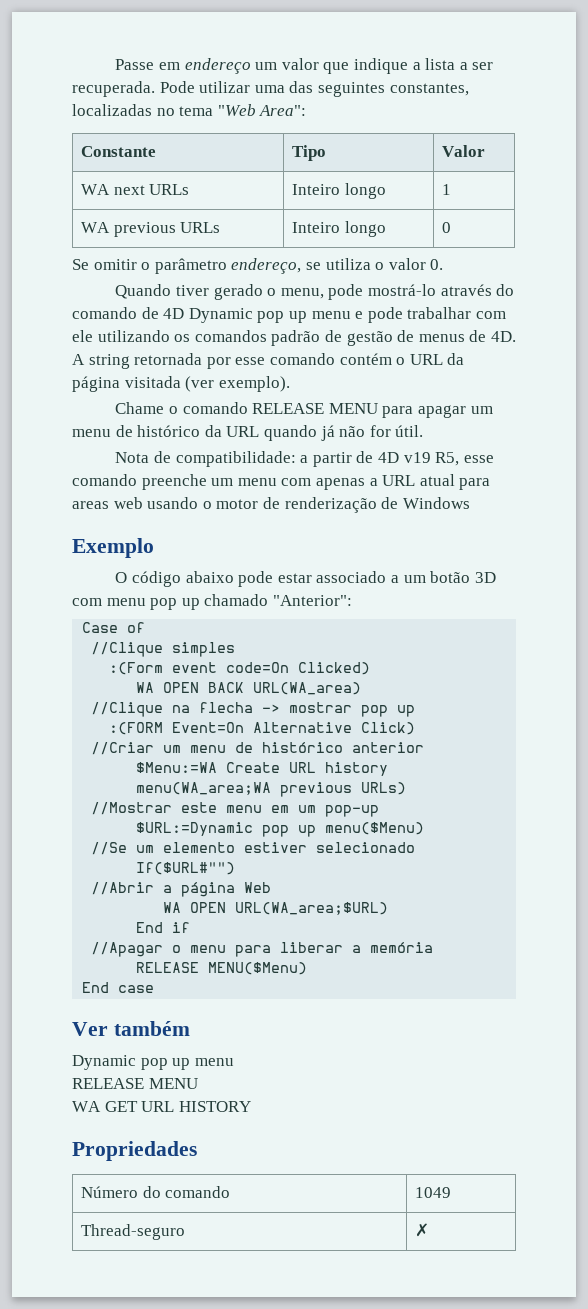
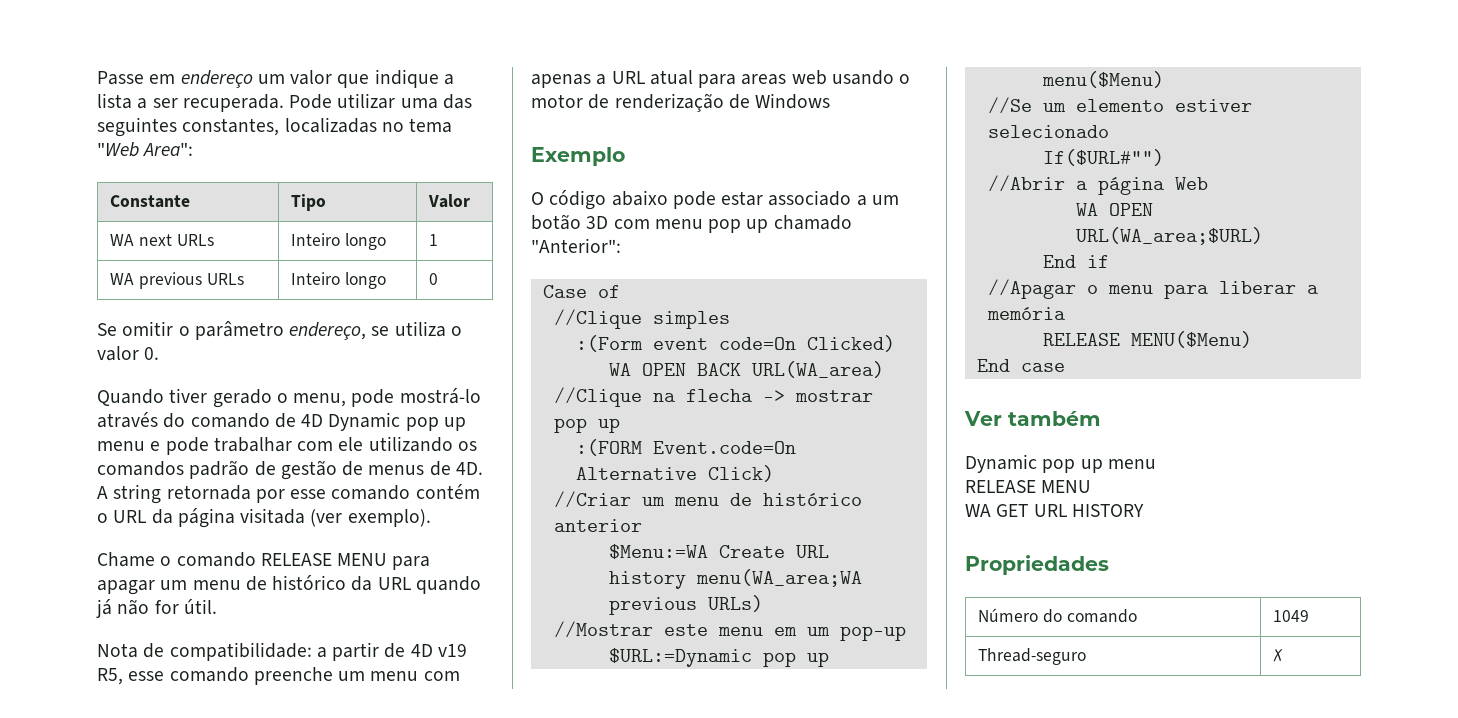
- :(FORM Event=On Alternative Click)
+ :(FORM Event.code=On Alternative Click)

